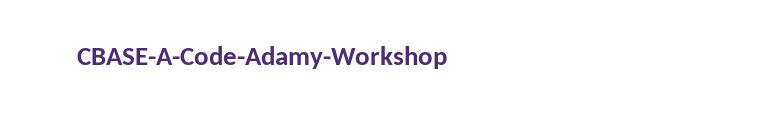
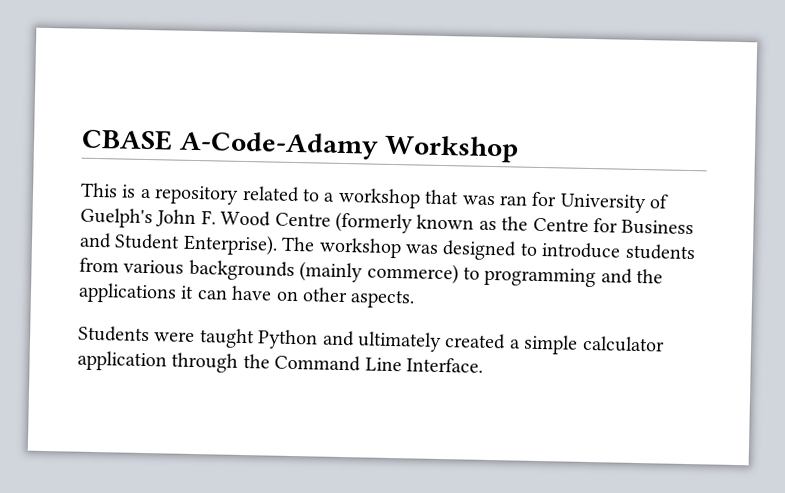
- CBASE-A-Code-Adamy-Workshop
+ CBASE A-Code-Adamy Workshop
+ This is a repository related to a workshop that was ran for University of Guelph's John F. Wood Centre (formerly known as the Centre for Business and Student Enterprise). The workshop was designed to introduce students from various backgrounds (mainly commerce) to programming and the applications it can have on other aspects.
+ Students were taught Python and ultimately created a simple calculator application through the Command Line Interface.

